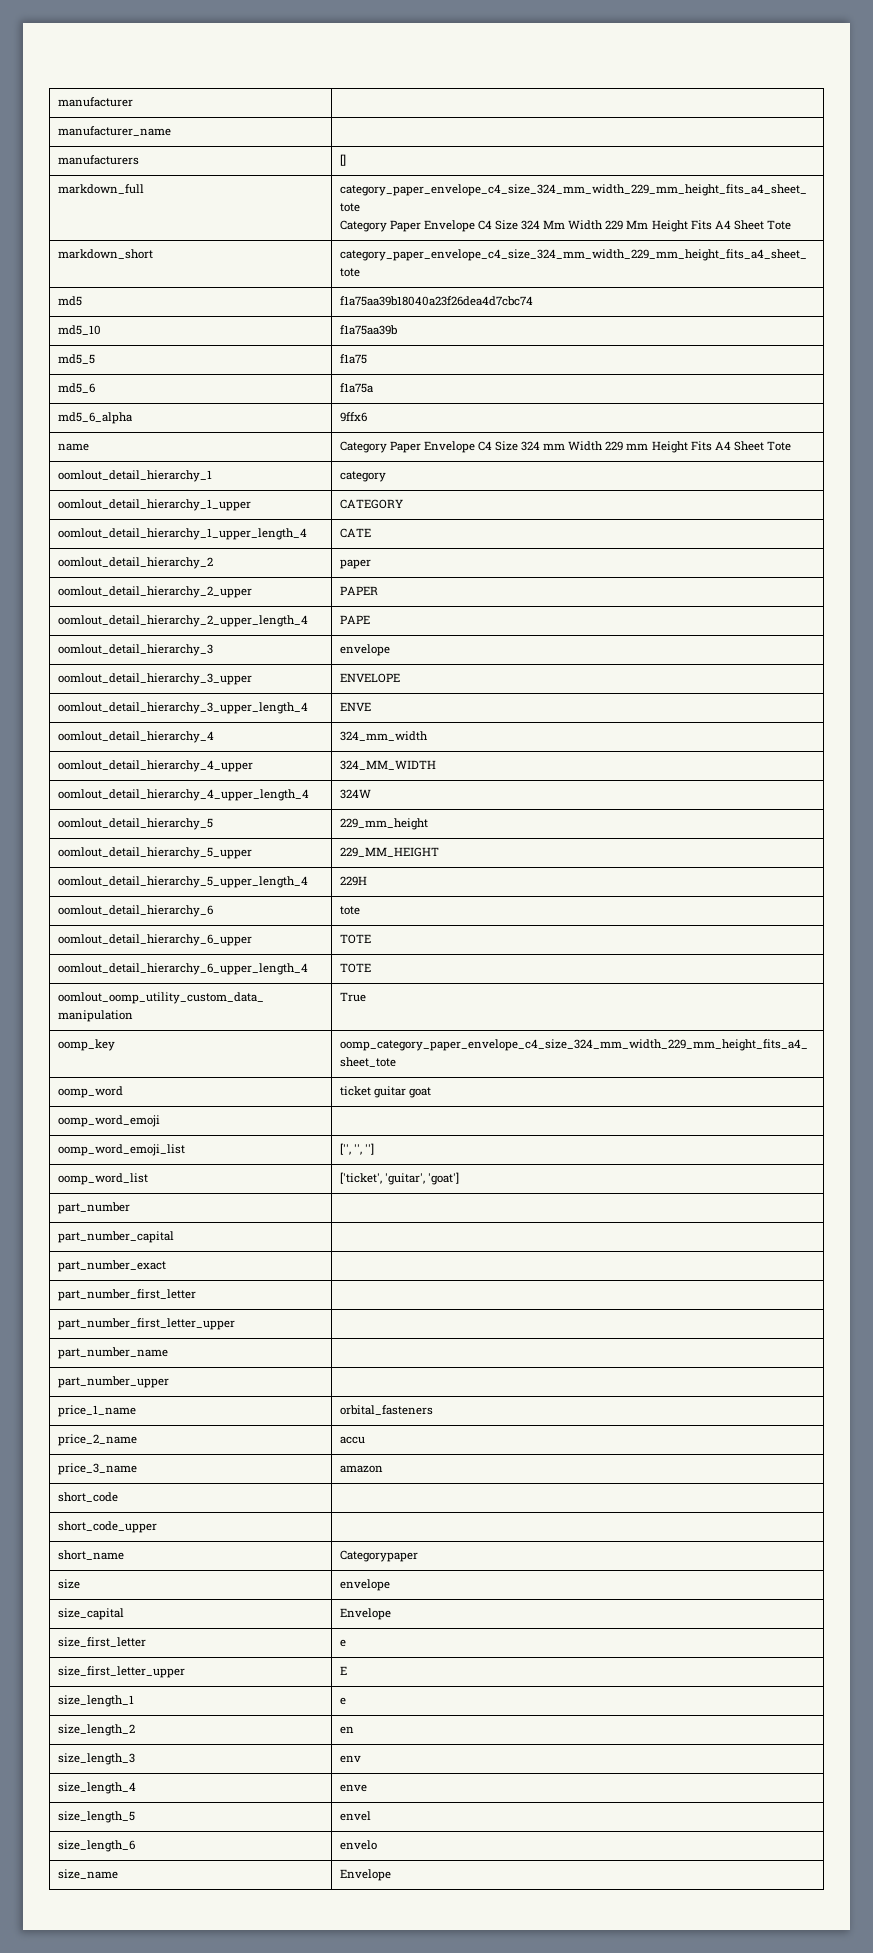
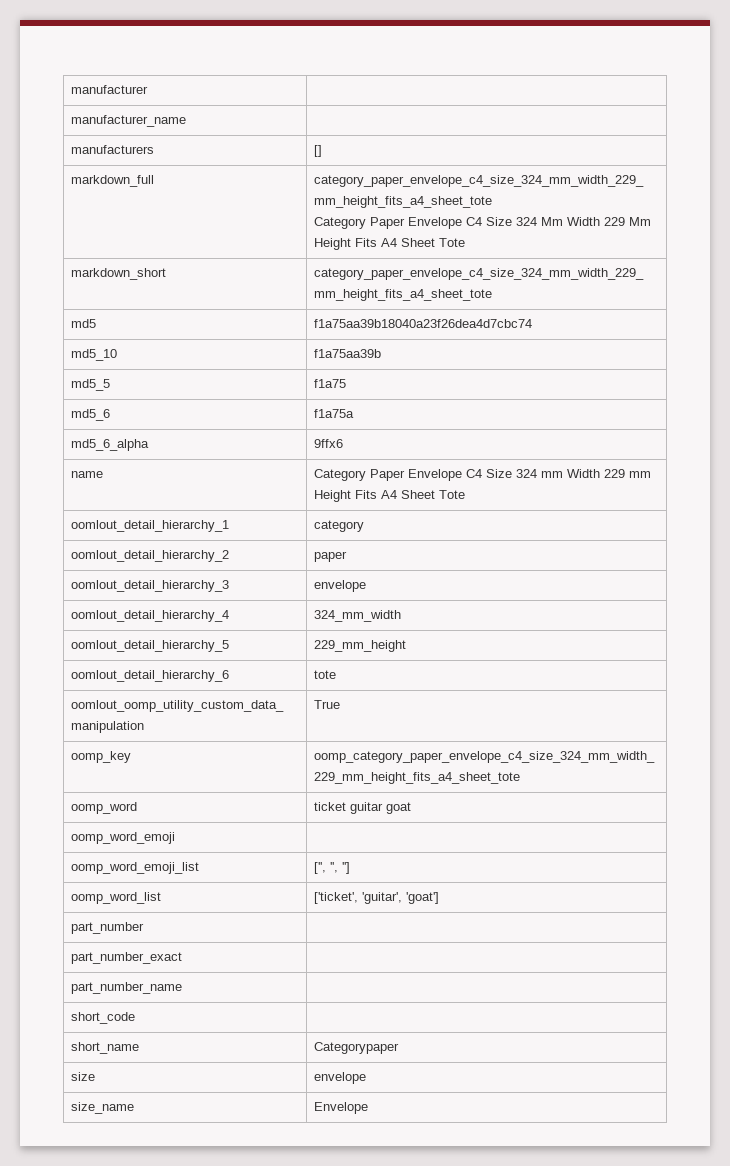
- oomlout_detail_hierarchy_1_upper | CATEGORY
- oomlout_detail_hierarchy_1_upper_length_4 | CATE
  oomlout_detail_hierarchy_2 | paper
- oomlout_detail_hierarchy_2_upper | PAPER
- oomlout_detail_hierarchy_2_upper_length_4 | PAPE
  oomlout_detail_hierarchy_3 | envelope
- oomlout_detail_hierarchy_3_upper | ENVELOPE
- oomlout_detail_hierarchy_3_upper_length_4 | ENVE
  oomlout_detail_hierarchy_4 | 324_mm_width
- oomlout_detail_hierarchy_4_upper | 324_MM_WIDTH
- oomlout_detail_hierarchy_4_upper_length_4 | 324W
  oomlout_detail_hierarchy_5 | 229_mm_height
- oomlout_detail_hierarchy_5_upper | 229_MM_HEIGHT
- oomlout_detail_hierarchy_5_upper_length_4 | 229H
  oomlout_detail_hierarchy_6 | tote
- oomlout_detail_hierarchy_6_upper | TOTE
- oomlout_detail_hierarchy_6_upper_length_4 | TOTE
- part_number_capital |
- part_number_first_letter |
- part_number_first_letter_upper |
- part_number_upper |
- price_1_name | orbital_fasteners
- price_2_name | accu
- price_3_name | amazon
- short_code_upper |
- size_capital | Envelope
- size_first_letter | e
- size_first_letter_upper | E
- size_length_1 | e
- size_length_2 | en
- size_length_3 | env
- size_length_4 | enve
- size_length_5 | envel
- size_length_6 | envelo

